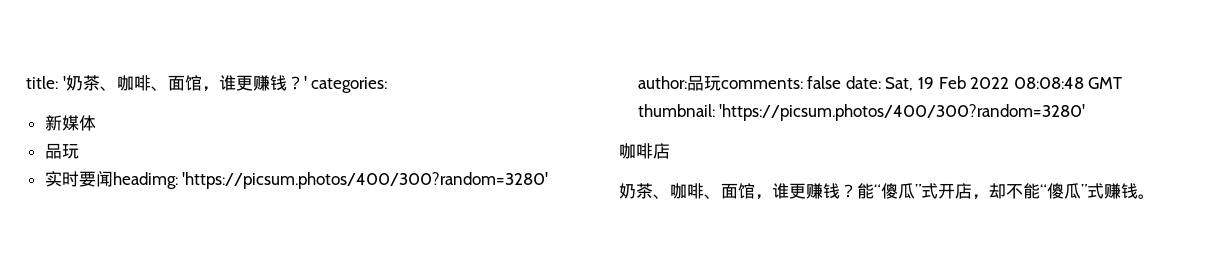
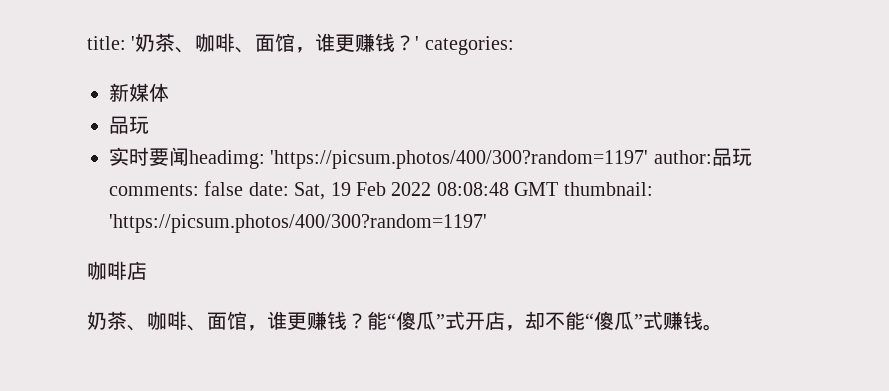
- 实时要闻headimg: 'https://picsum.photos/400/300?random=3280' author:品玩comments: false date: Sat, 19 Feb 2022 08:08:48 GMT thumbnail: 'https://picsum.photos/400/300?random=3280'
+ 实时要闻headimg: 'https://picsum.photos/400/300?random=1197' author:品玩comments: false date: Sat, 19 Feb 2022 08:08:48 GMT thumbnail: 'https://picsum.photos/400/300?random=1197'

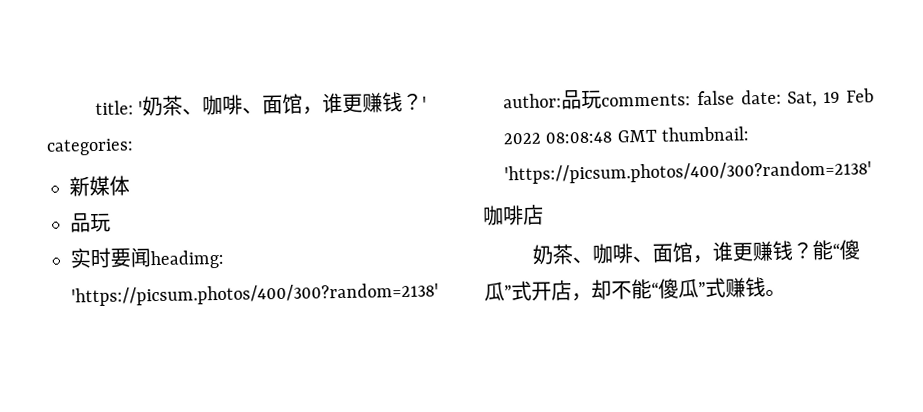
- 实时要闻headimg: 'https://picsum.photos/400/300?random=1197' author:品玩comments: false date: Sat, 19 Feb 2022 08:08:48 GMT thumbnail: 'https://picsum.photos/400/300?random=1197'
+ 实时要闻headimg: 'https://picsum.photos/400/300?random=2138' author:品玩comments: false date: Sat, 19 Feb 2022 08:08:48 GMT thumbnail: 'https://picsum.photos/400/300?random=2138'

